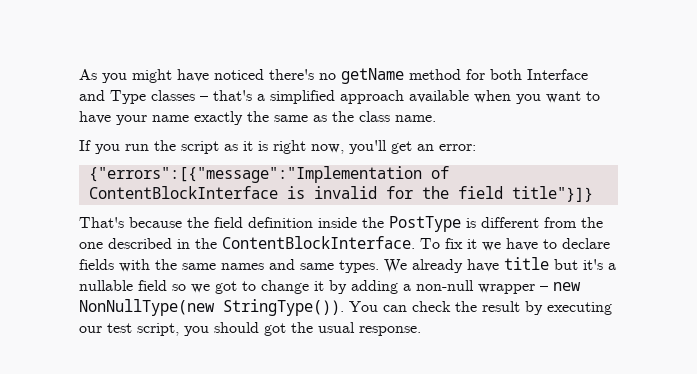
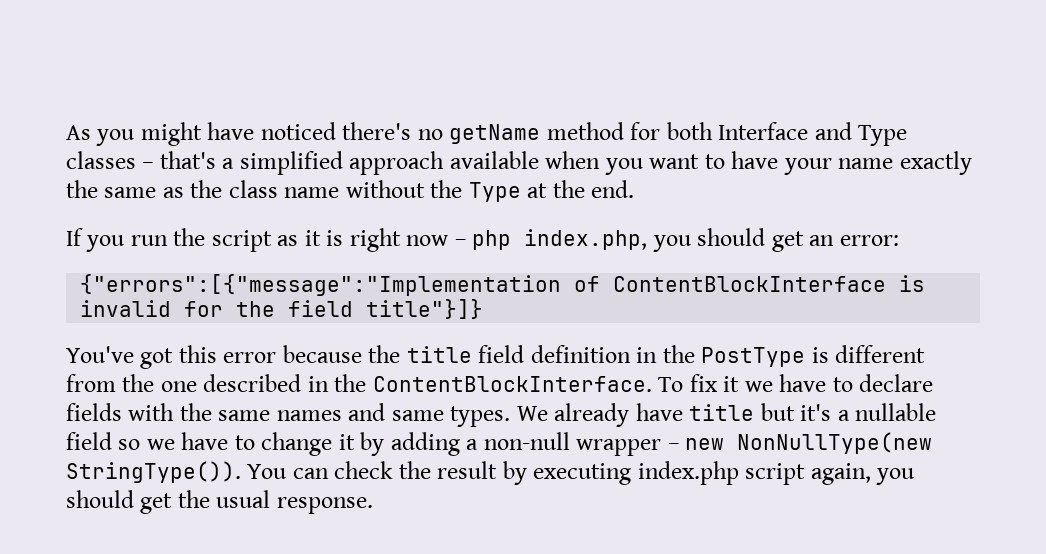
- As you might have noticed there's no getName method for both Interface and Type classes – that's a simplified approach available when you want to have your name exactly the same as the class name.
+ As you might have noticed there's no getName method for both Interface and Type classes – that's a simplified approach available when you want to have your name exactly the same as the class name without the Type at the end.
- If you run the script as it is right now, you'll get an error:
+ If you run the script as it is right now – php index.php, you should get an error:
- That's because the field definition inside the PostType is different from the one described in the ContentBlockInterface.
+ You've got this error because the title field definition in the PostType is different from the one described in the ContentBlockInterface.
- We already have title but it's a nullable field so we got to change it by adding a non-null wrapper – new NonNullType(new StringType()).
+ We already have title but it's a nullable field so we have to change it by adding a non-null wrapper – new NonNullType(new StringType()).
- You can check the result by executing our test script, you should got the usual response.
+ You can check the result by executing index.php script again, you should get the usual response.

